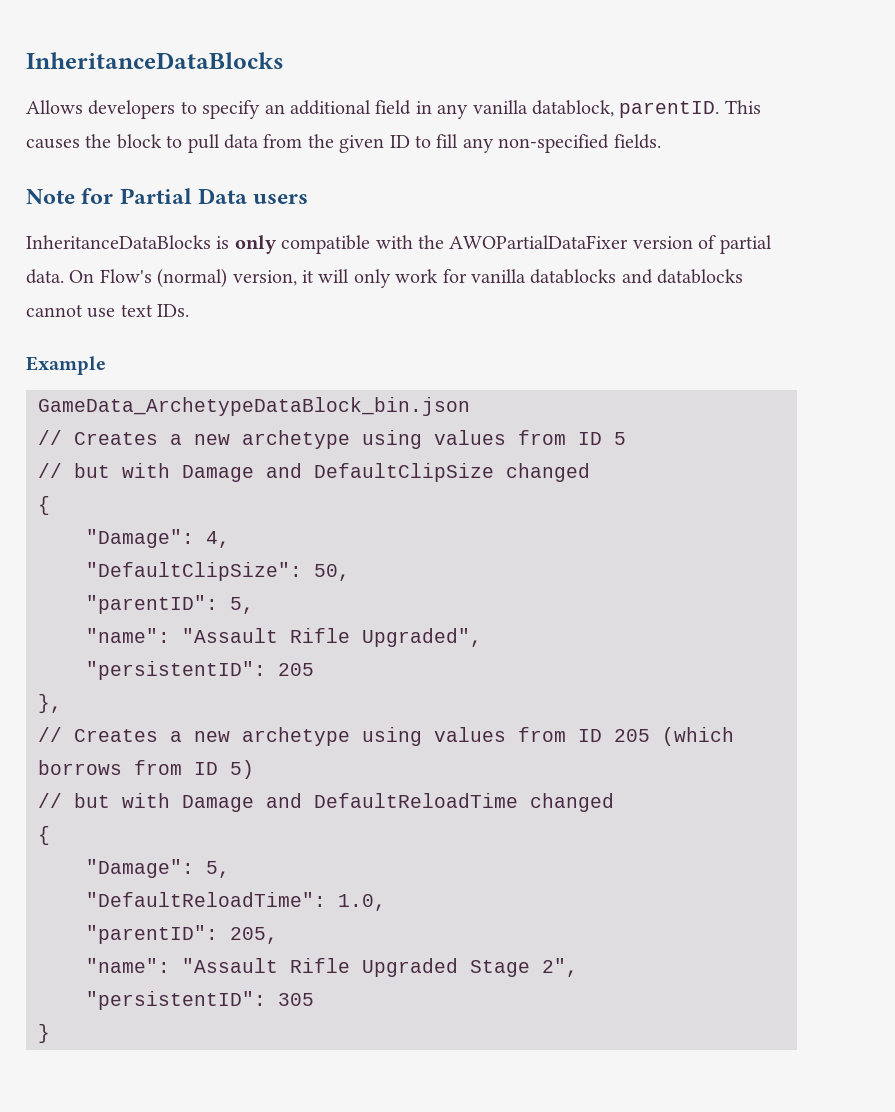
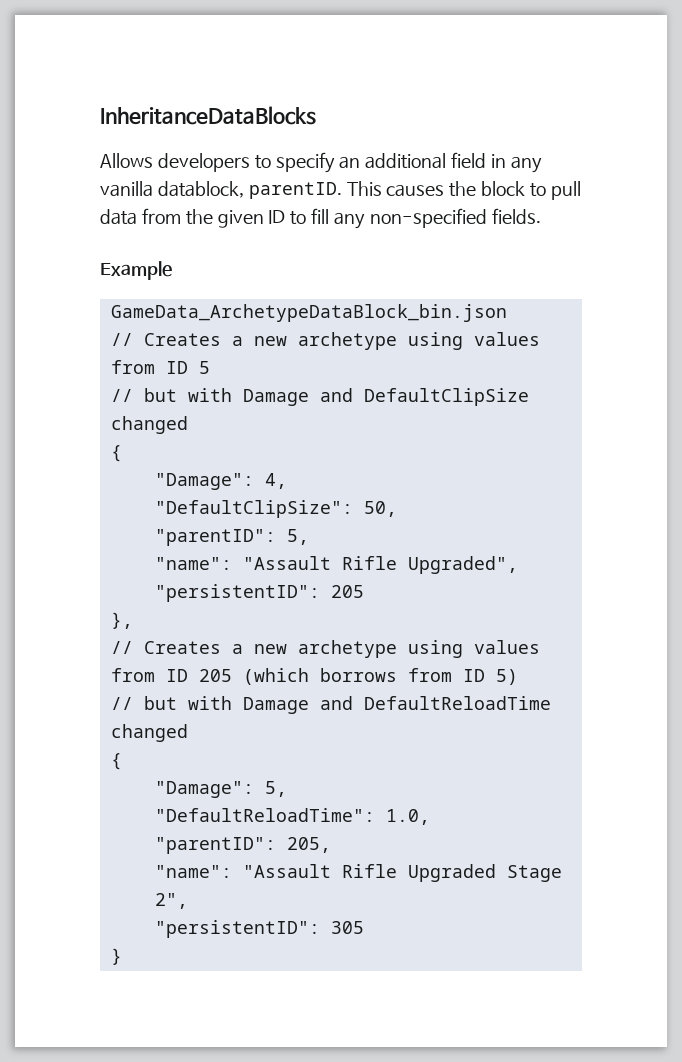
- Note for Partial Data users
- InheritanceDataBlocks is only compatible with the AWOPartialDataFixer version of partial data. On Flow's (normal) version, it will only work for vanilla datablocks and datablocks cannot use text IDs.

